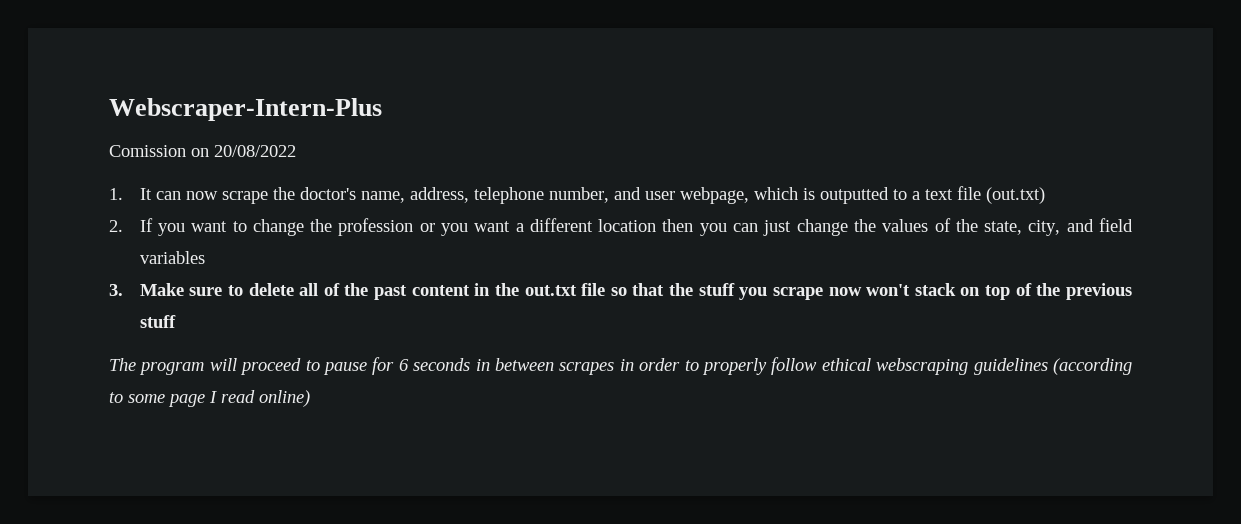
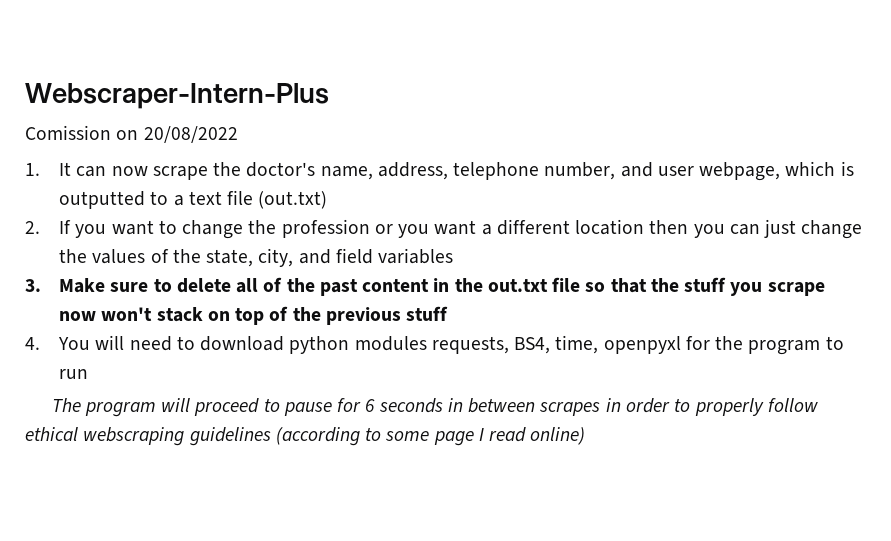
+ 4. You will need to download python modules requests, BS4, time, openpyxl for the program to run

